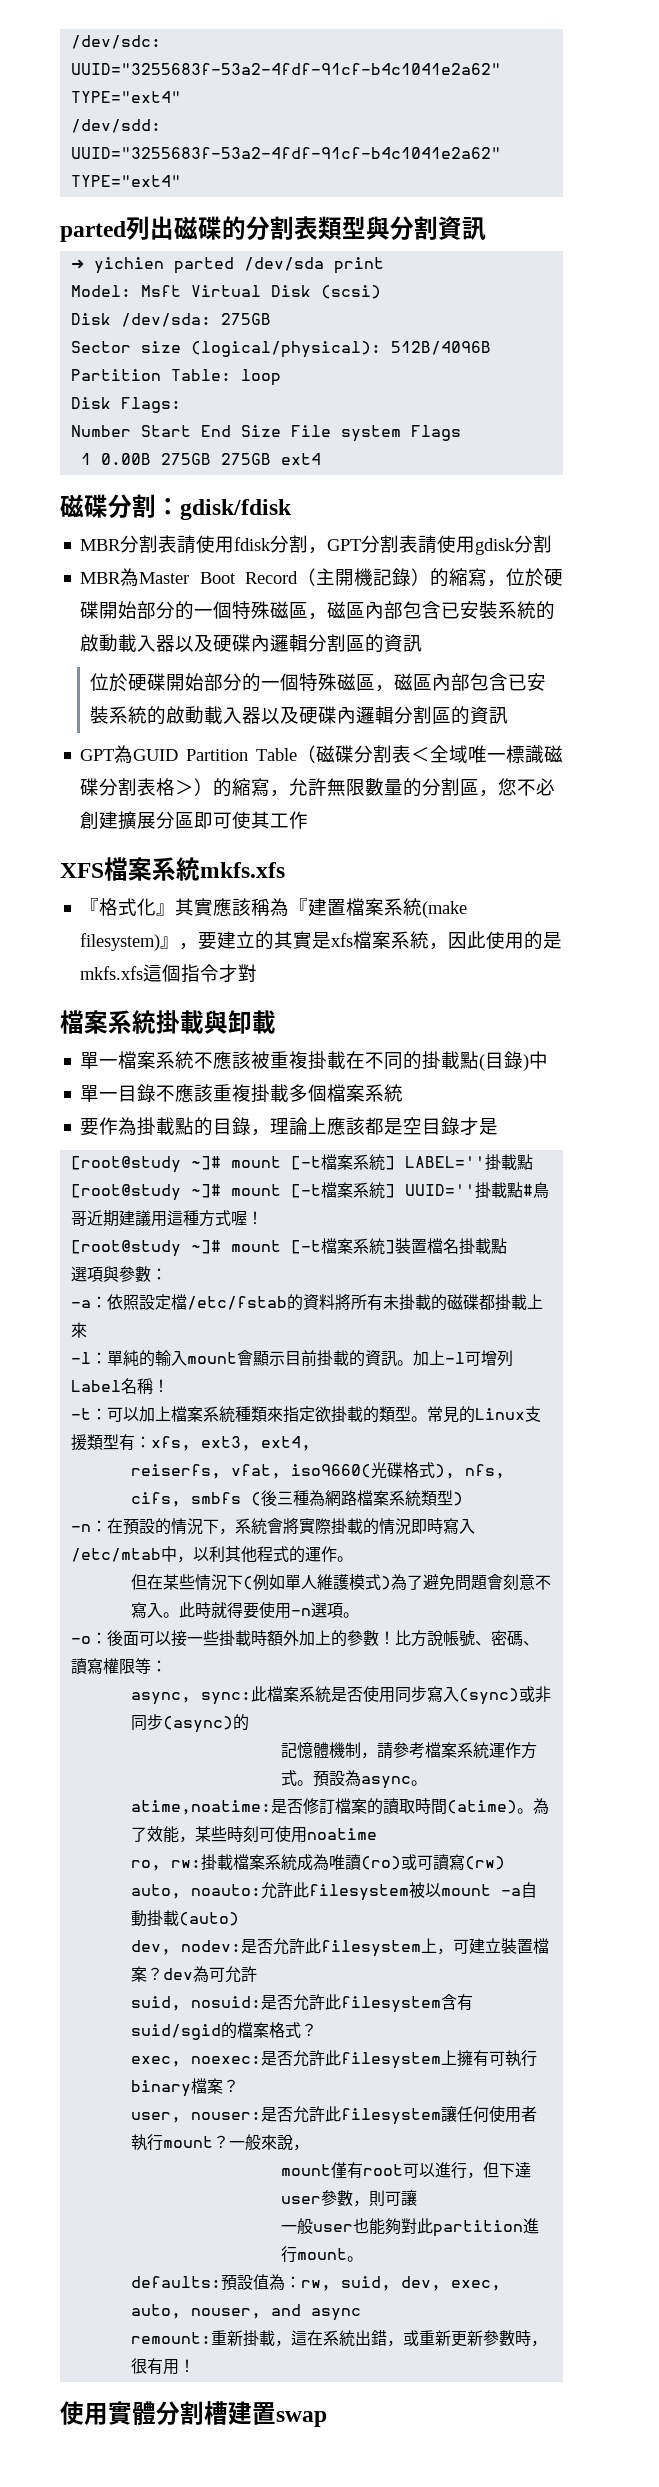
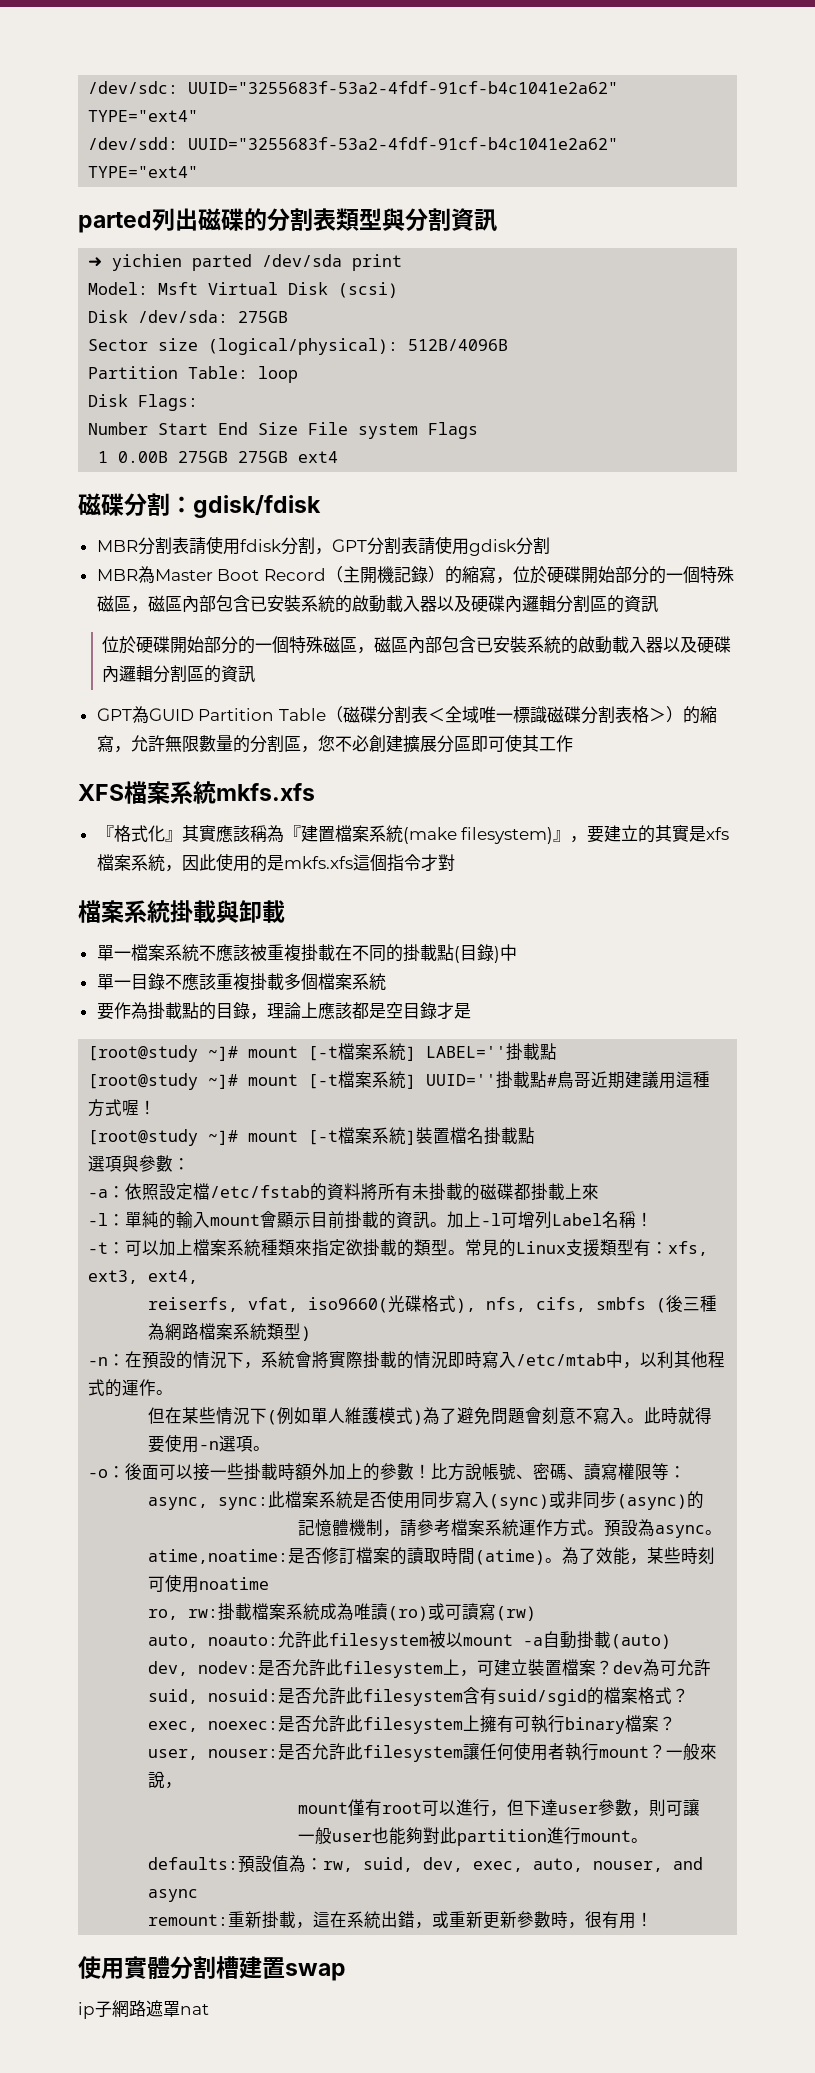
+ ip子網路遮罩nat

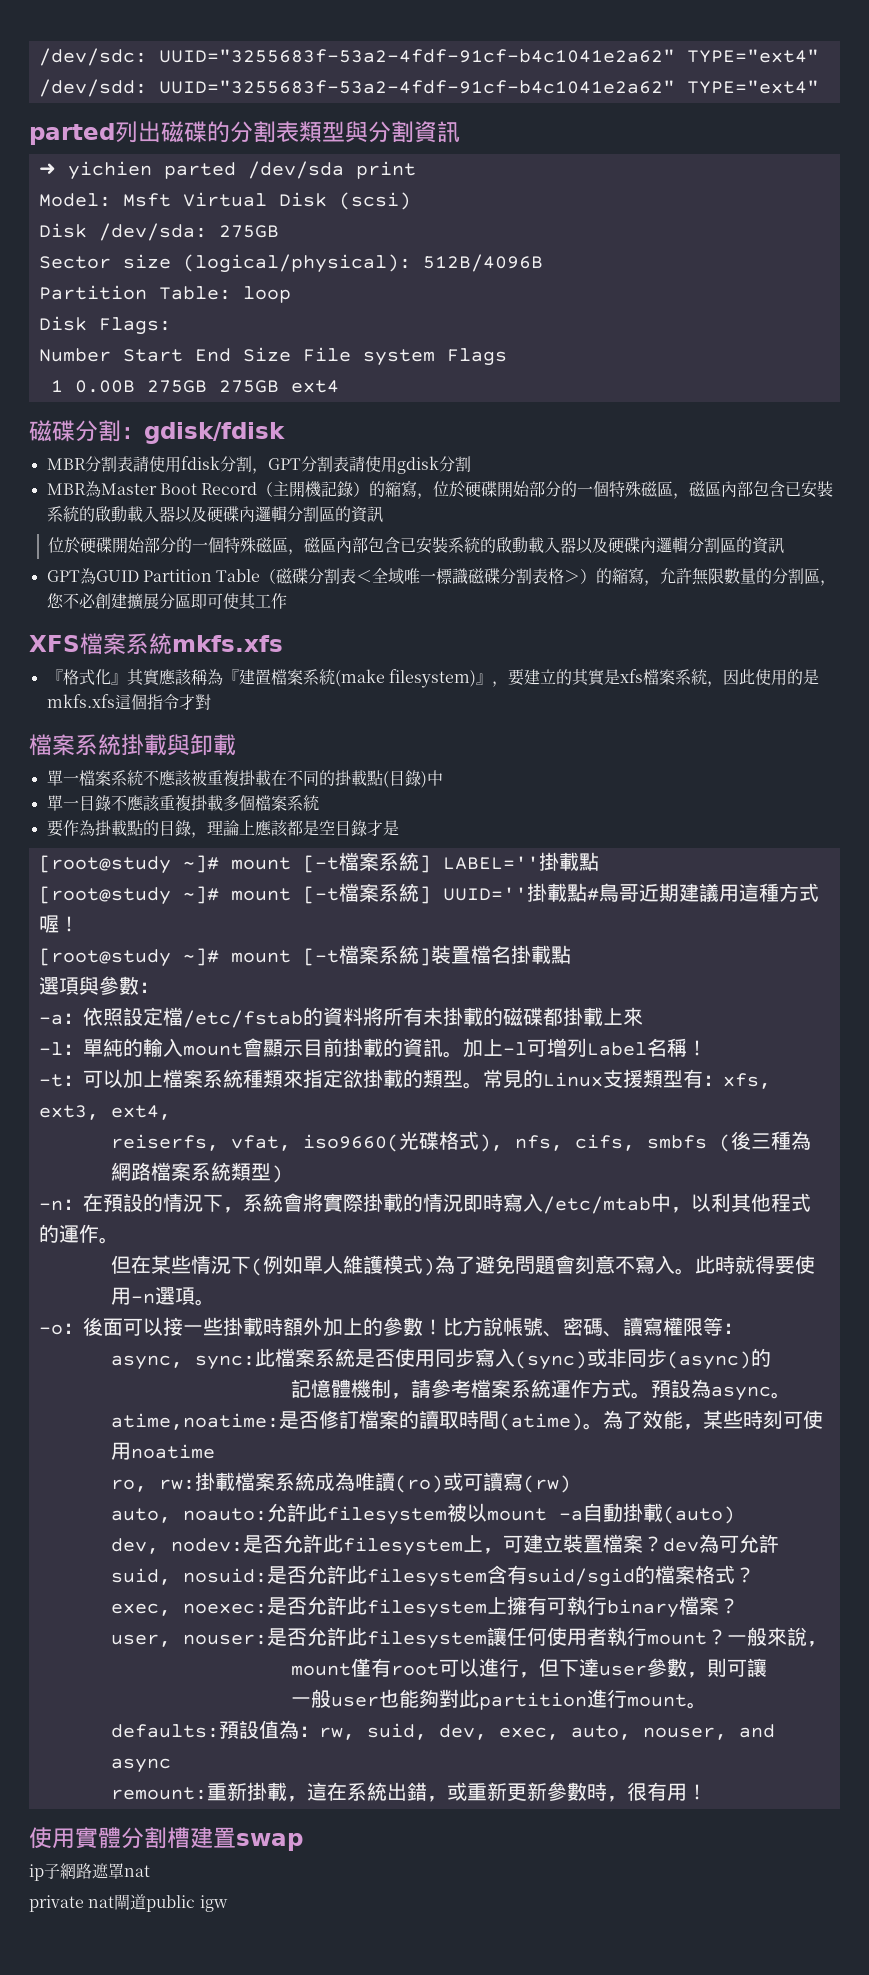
+ private nat閘道public igw

